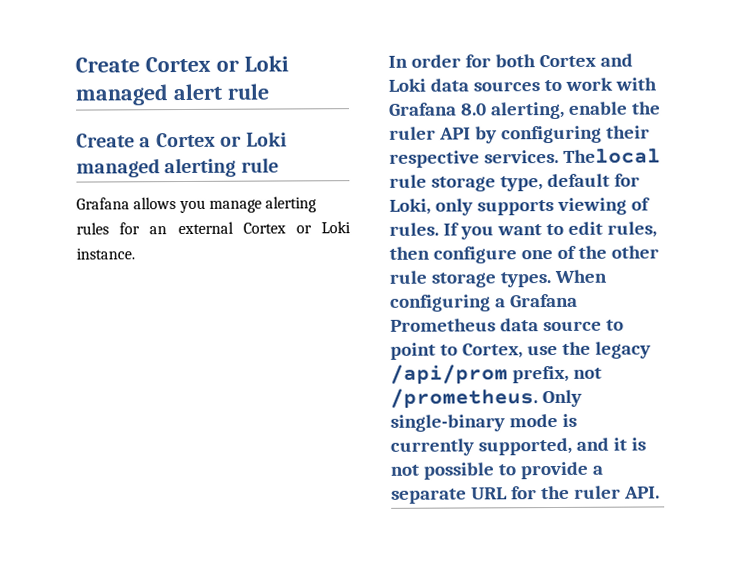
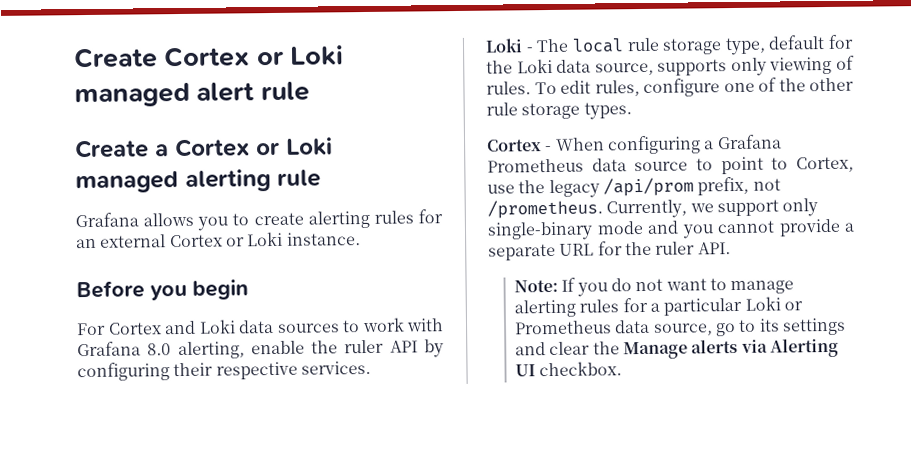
- Grafana allows you manage alerting rules for an external Cortex or Loki instance.
+ Grafana allows you to create alerting rules for an external Cortex or Loki instance.
- In order for both Cortex and Loki data sources to work with Grafana 8.0 alerting, enable the ruler API by configuring their respective services. Thelocal rule storage type, default for Loki, only supports viewing of rules. If you want to edit rules, then configure one of the other rule storage types. When configuring a Grafana Prometheus data source to point to Cortex, use the legacy /api/prom prefix, not /prometheus.
+ Before you begin
+ For Cortex and Loki data sources to work with Grafana 8.0 alerting, enable the ruler API by configuring their respective services.
+ Loki - The local rule storage type, default for the Loki data source, supports only viewing of rules. To edit rules, configure one of the other rule storage types.
+ Cortex - When configuring a Grafana Prometheus data source to point to Cortex, use the legacy /api/prom prefix, not /prometheus.
- Only single-binary mode is currently supported, and it is not possible to provide a separate URL for the ruler API.
+ Currently, we support only single-binary mode and you cannot provide a separate URL for the ruler API.
+ Note: If you do not want to manage alerting rules for a particular Loki or Prometheus data source, go to its settings and clear the Manage alerts via Alerting UI checkbox.

